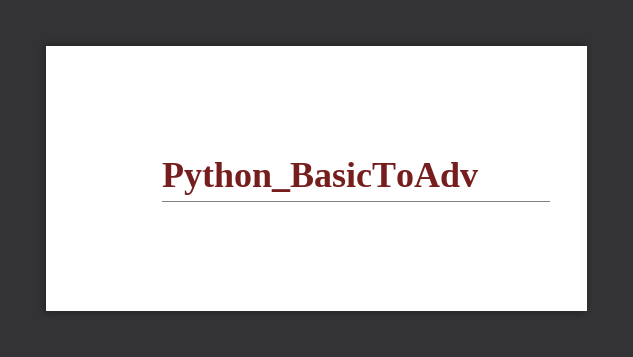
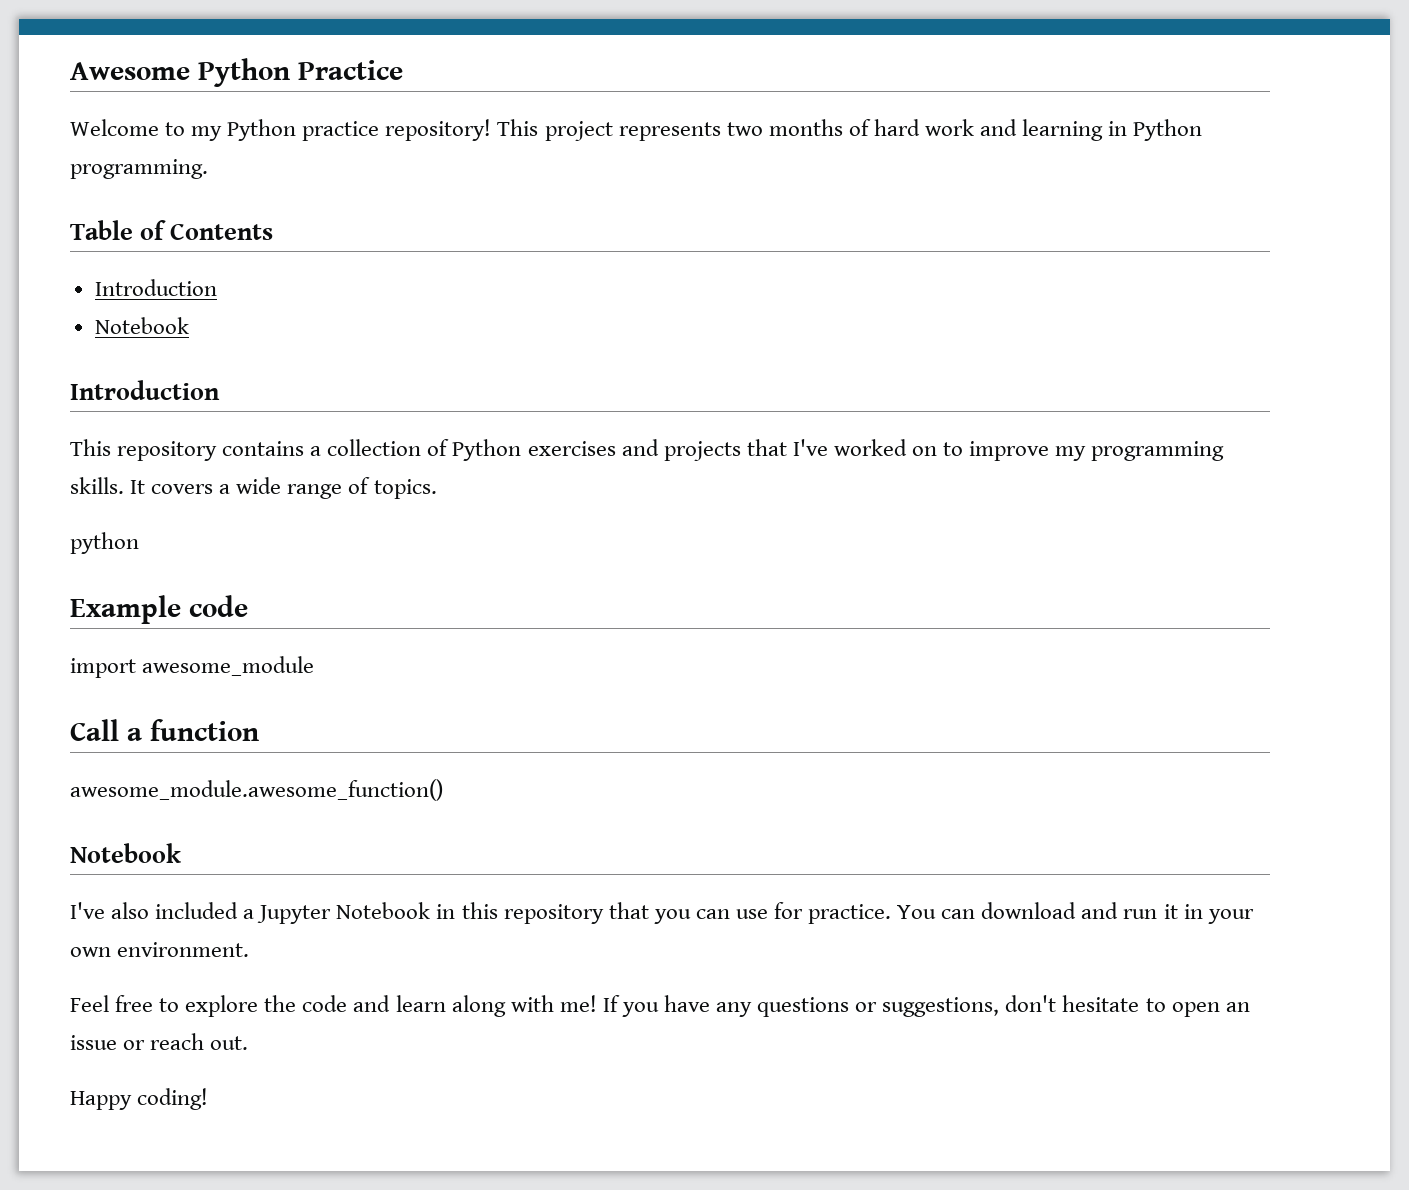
- Python_BasicToAdv
+ Awesome Python Practice
+ Welcome to my Python practice repository! This project represents two months of hard work and learning in Python programming.
+ Table of Contents
+ Introduction
+ Notebook
+ Introduction
+ This repository contains a collection of Python exercises and projects that I've worked on to improve my programming skills. It covers a wide range of topics.
+ python
+ Example code
+ import awesome_module
+ Call a function
+ awesome_module.awesome_function()
+ Notebook
+ I've also included a Jupyter Notebook in this repository that you can use for practice. You can download and run it in your own environment.
+ Feel free to explore the code and learn along with me! If you have any questions or suggestions, don't hesitate to open an issue or reach out.
+ Happy coding!

